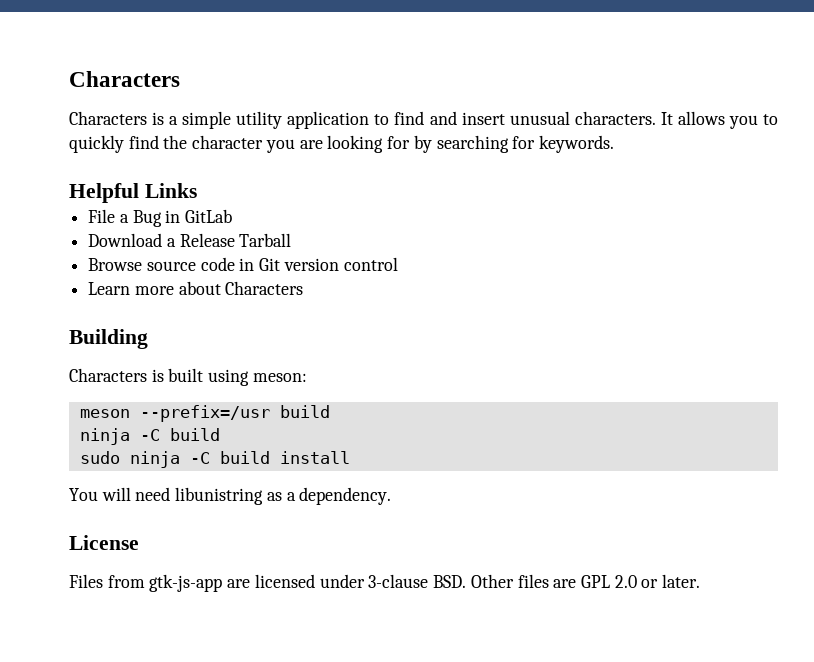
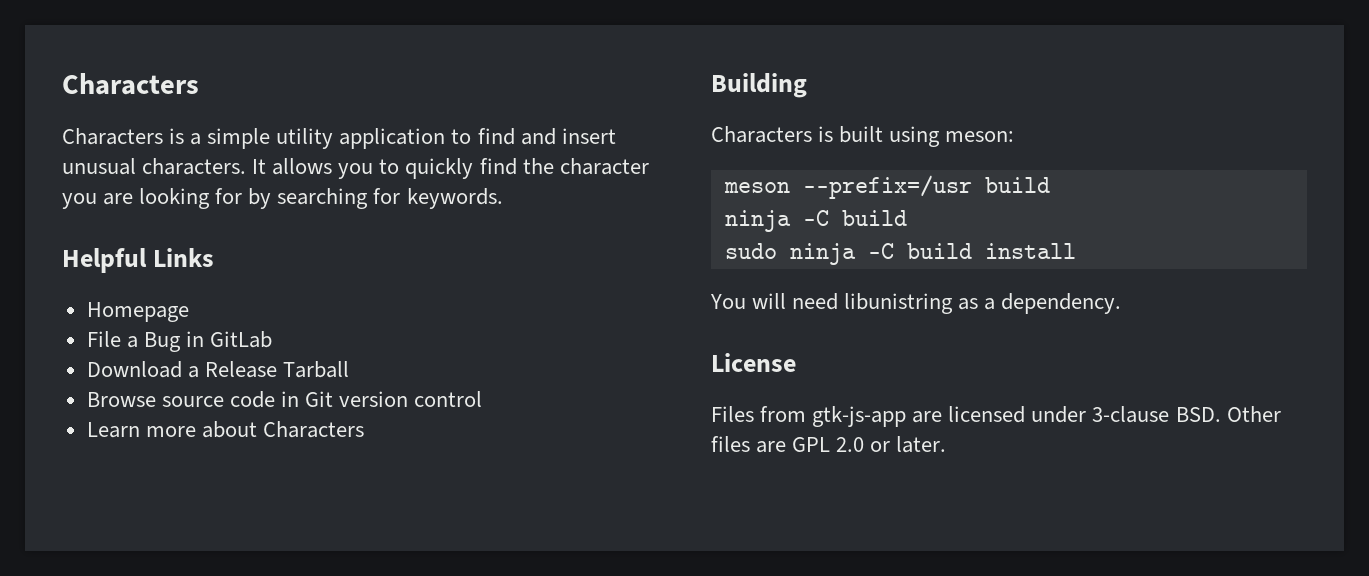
+ Homepage

